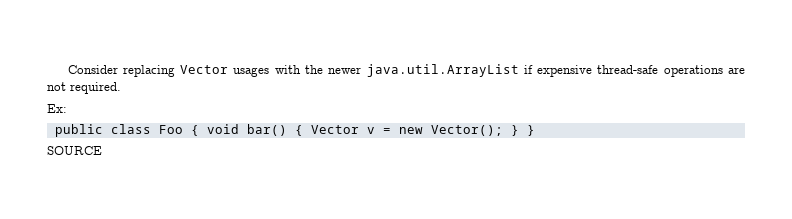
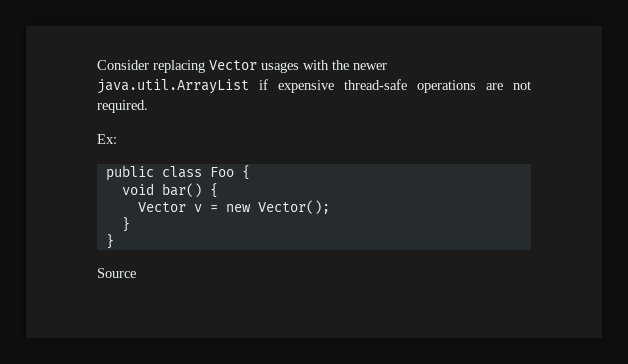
- public class Foo { void bar() { Vector v = new Vector(); } }
- SOURCE
+ public class Foo {
+ void bar() {
+ Vector v = new Vector();
+ }
+ }
+ Source

